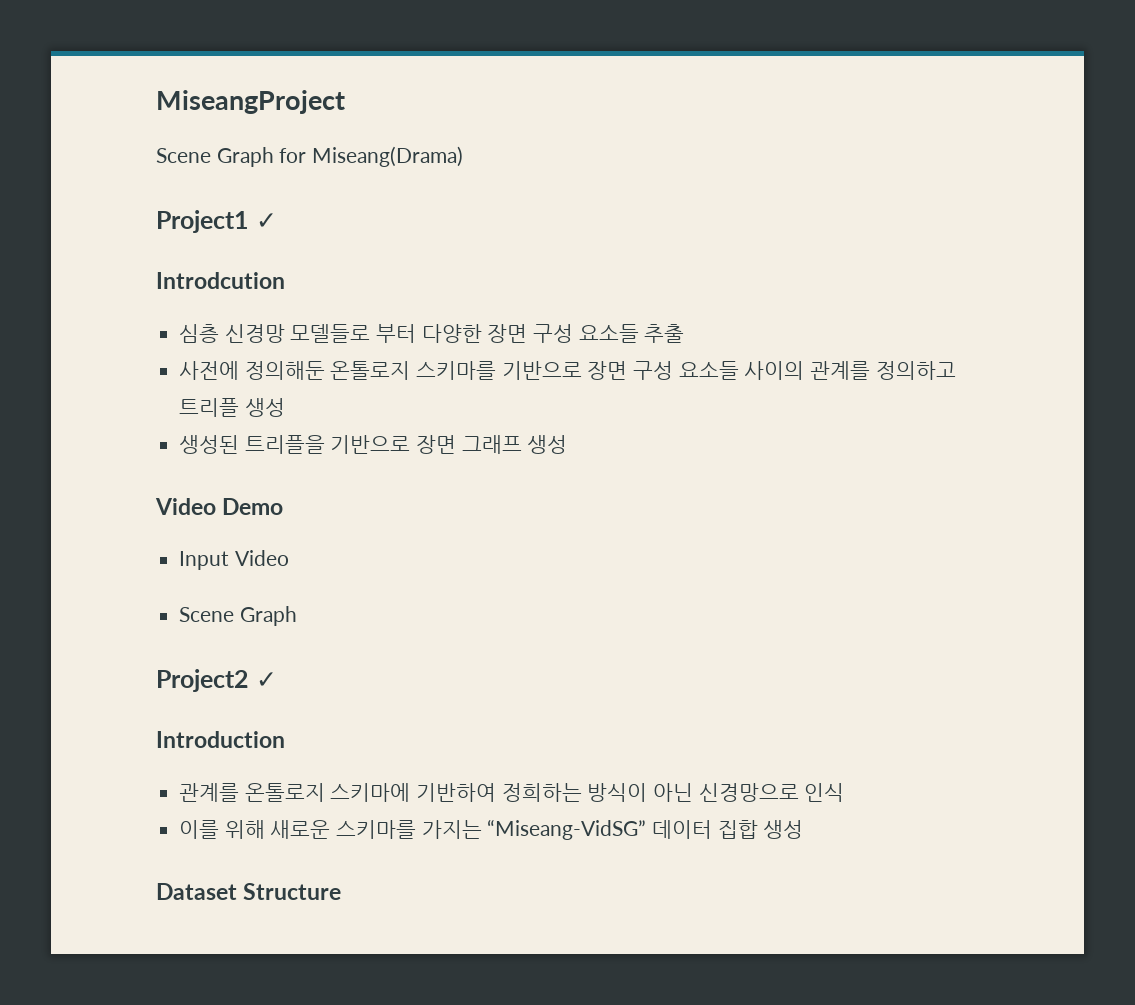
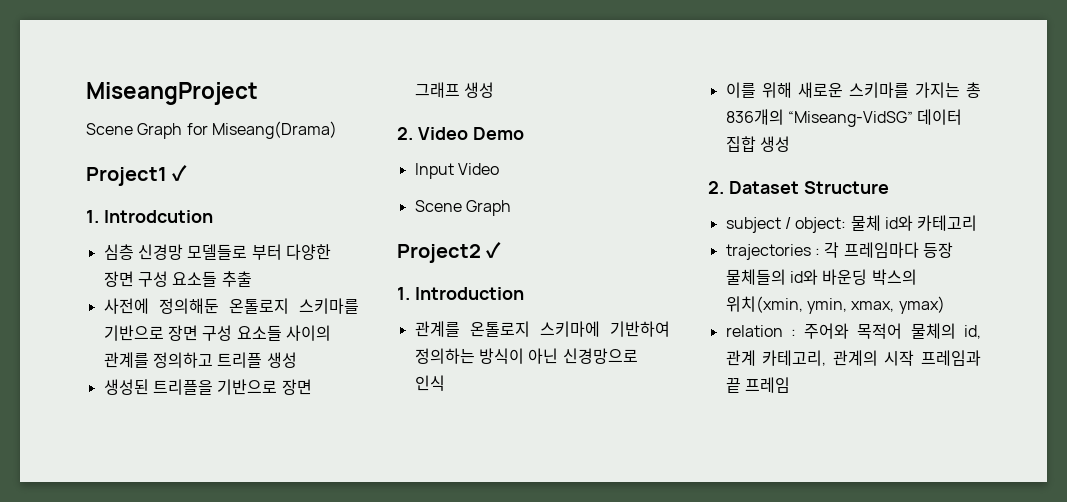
- Introdcution
+ 1. Introdcution
- Video Demo
+ 2. Video Demo
- Introduction
+ 1. Introduction
- 관계를 온톨로지 스키마에 기반하여 정희하는 방식이 아닌 신경망으로 인식
+ 관계를 온톨로지 스키마에 기반하여 정의하는 방식이 아닌 신경망으로 인식
- 이를 위해 새로운 스키마를 가지는 “Miseang-VidSG” 데이터 집합 생성
+ 이를 위해 새로운 스키마를 가지는 총 836개의 “Miseang-VidSG” 데이터 집합 생성
- Dataset Structure
+ 2. Dataset Structure
+ subject / object: 물체 id와 카테고리
+ trajectories : 각 프레임마다 등장 물체들의 id와 바운딩 박스의 위치(xmin, ymin, xmax, ymax)
+ relation : 주어와 목적어 물체의 id, 관계 카테고리, 관계의 시작 프레임과 끝 프레임

